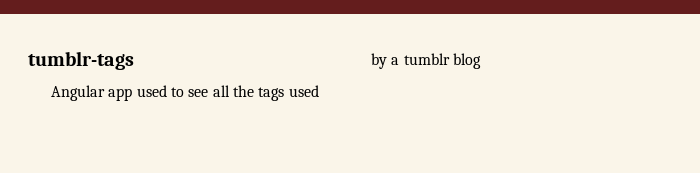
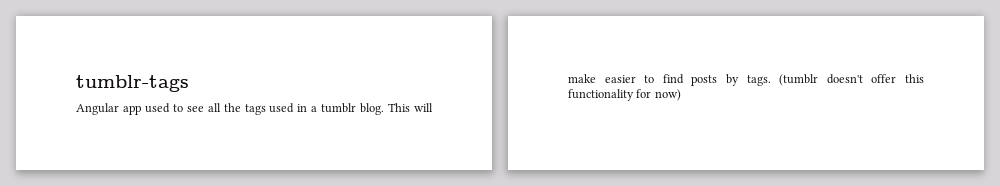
- Angular app used to see all the tags used by a tumblr blog
+ Angular app used to see all the tags used in a tumblr blog. This will make easier to find posts by tags. (tumblr doesn't offer this functionality for now)

